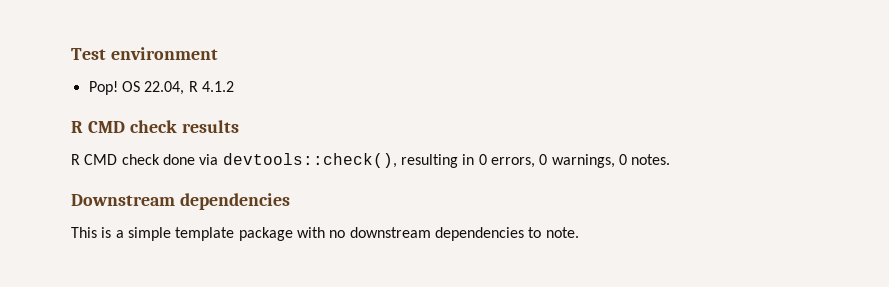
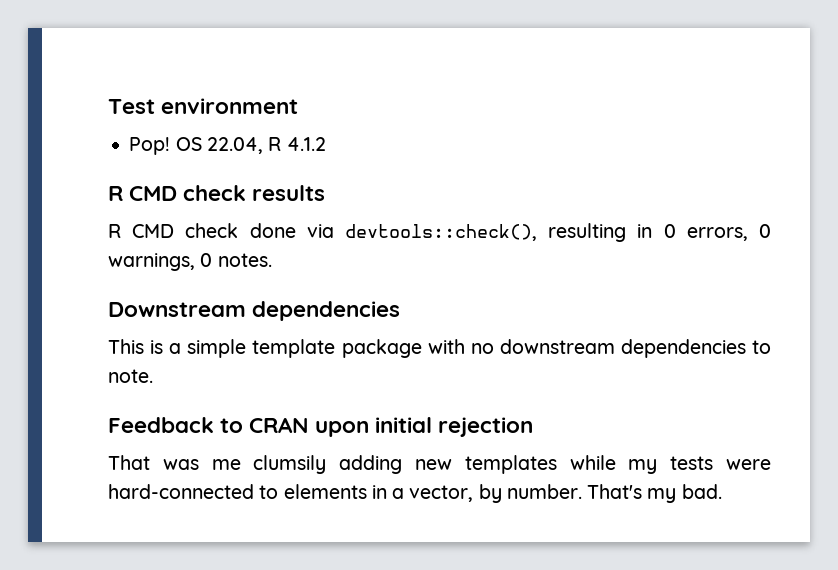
+ Feedback to CRAN upon initial rejection
+ That was me clumsily adding new templates while my tests were hard-connected to elements in a vector, by number. That's my bad.

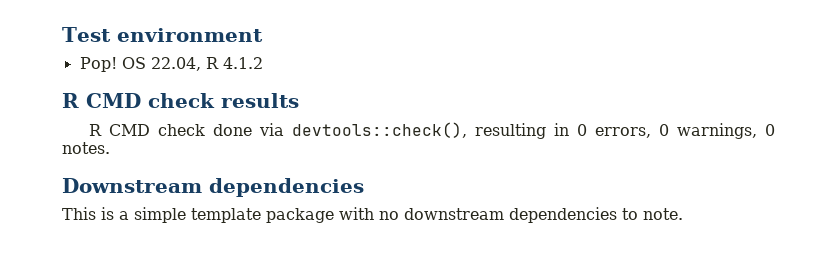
- Feedback to CRAN upon initial rejection
- That was me clumsily adding new templates while my tests were hard-connected to elements in a vector, by number. That's my bad.

